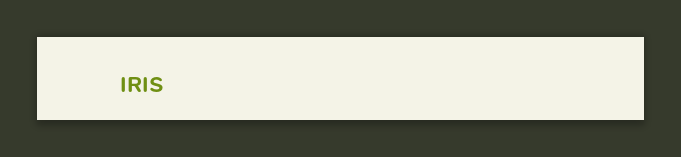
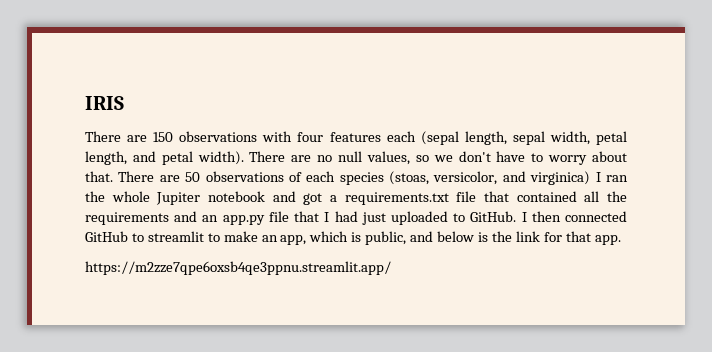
+ There are 150 observations with four features each (sepal length, sepal width, petal length, and petal width). There are no null values, so we don't have to worry about that. There are 50 observations of each species (stoas, versicolor, and virginica) I ran the whole Jupiter notebook and got a requirements.txt file that contained all the requirements and an app.py file that I had just uploaded to GitHub. I then connected GitHub to streamlit to make an app, which is public, and below is the link for that app.
+ https://m2zze7qpe6oxsb4qe3ppnu.streamlit.app/

